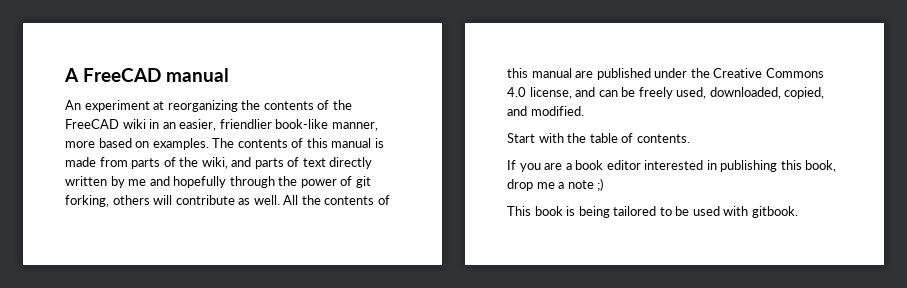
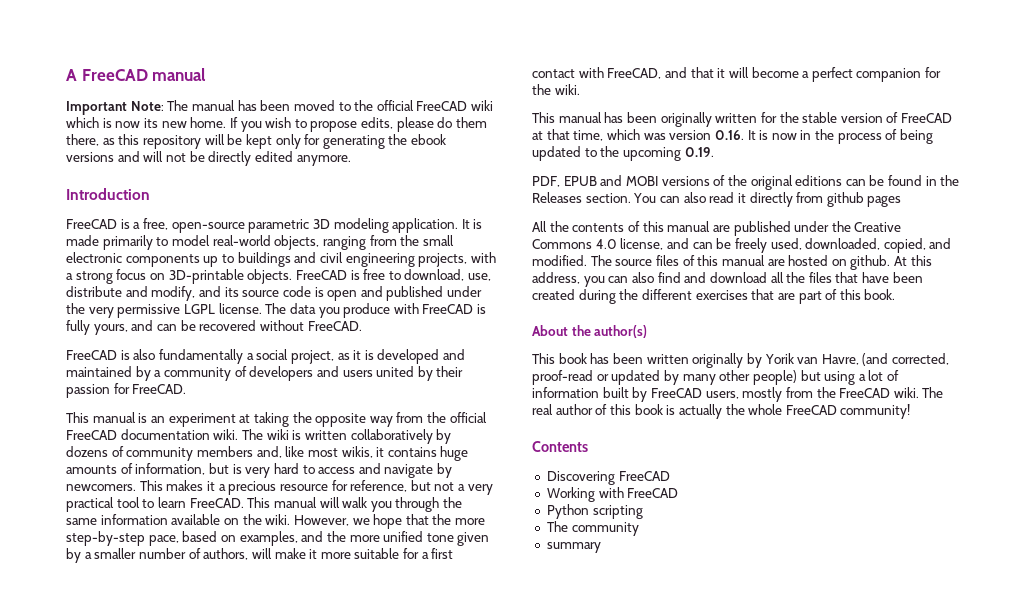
- An experiment at reorganizing the contents of the FreeCAD wiki in an easier, friendlier book-like manner, more based on examples. The contents of this manual is made from parts of the wiki, and parts of text directly written by me and hopefully through the power of git forking, others will contribute as well. All the contents of this manual are published under the Creative Commons 4.0 license, and can be freely used, downloaded, copied, and modified.
- Start with the table of contents.
- If you are a book editor interested in publishing this book, drop me a note ;)
- This book is being tailored to be used with gitbook.
+ Important Note: The manual has been moved to the official FreeCAD wiki which is now its new home. If you wish to propose edits, please do them there, as this repository will be kept only for generating the ebook versions and will not be directly edited anymore.
+ Introduction
+ FreeCAD is a free, open-source parametric 3D modeling application. It is made primarily to model real-world objects, ranging from the small electronic components up to buildings and civil engineering projects, with a strong focus on 3D-printable objects. FreeCAD is free to download, use, distribute and modify, and its source code is open and published under the very permissive LGPL license. The data you produce with FreeCAD is fully yours, and can be recovered without FreeCAD.
+ FreeCAD is also fundamentally a social project, as it is developed and maintained by a community of developers and users united by their passion for FreeCAD.
+ This manual is an experiment at taking the opposite way from the official FreeCAD documentation wiki. The wiki is written collaboratively by dozens of community members and, like most wikis, it contains huge amounts of information, but is very hard to access and navigate by newcomers. This makes it a precious resource for reference, but not a very practical tool to learn FreeCAD. This manual will walk you through the same information available on the wiki. However, we hope that the more step-by-step pace, based on examples, and the more unified tone given by a smaller number of authors, will make it more suitable for a first contact with FreeCAD, and that it will become a perfect companion for the wiki.
+ This manual has been originally written for the stable version of FreeCAD at that time, which was version 0.16. It is now in the process of being updated to the upcoming 0.19.
+ PDF, EPUB and MOBI versions of the original editions can be found in the Releases section. You can also read it directly from github pages
+ All the contents of this manual are published under the Creative Commons 4.0 license, and can be freely used, downloaded, copied, and modified. The source files of this manual are hosted on github. At this address, you can also find and download all the files that have been created during the different exercises that are part of this book.
+ About the author(s)
+ This book has been written originally by Yorik van Havre, (and corrected, proof-read or updated by many other people) but using a lot of information built by FreeCAD users, mostly from the FreeCAD wiki. The real author of this book is actually the whole FreeCAD community!
+ Contents
+ Discovering FreeCAD
+ Working with FreeCAD
+ Python scripting
+ The community
+ summary

